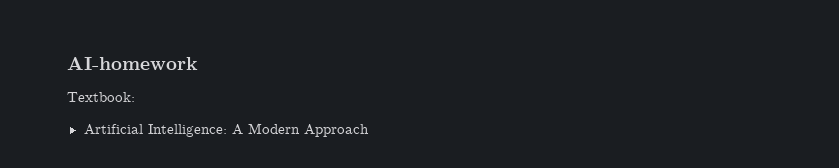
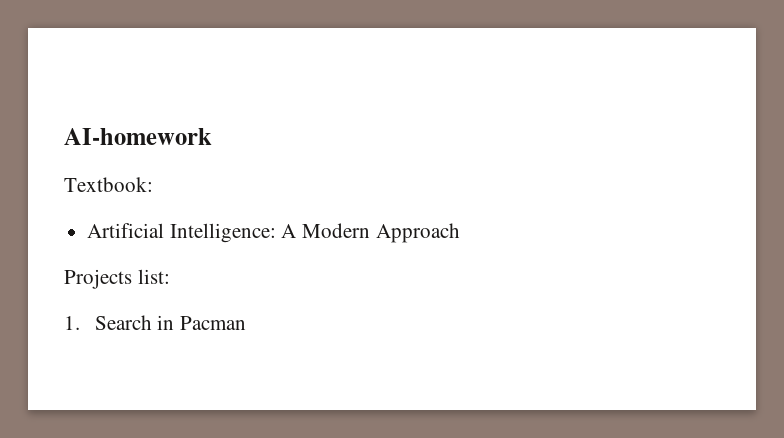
+ Projects list:
+ 1. Search in Pacman

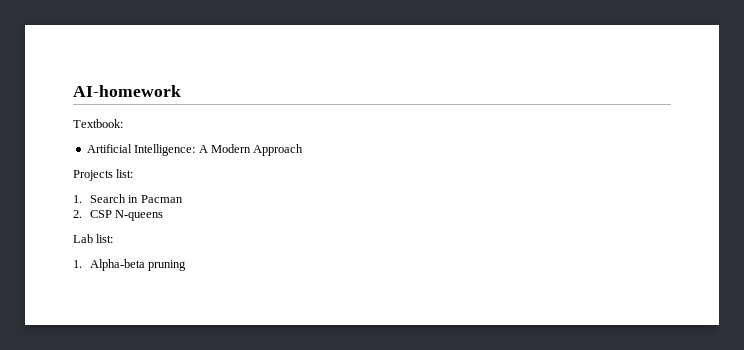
+ 2. CSP N-queens
+ Lab list:
+ 1. Alpha-beta pruning

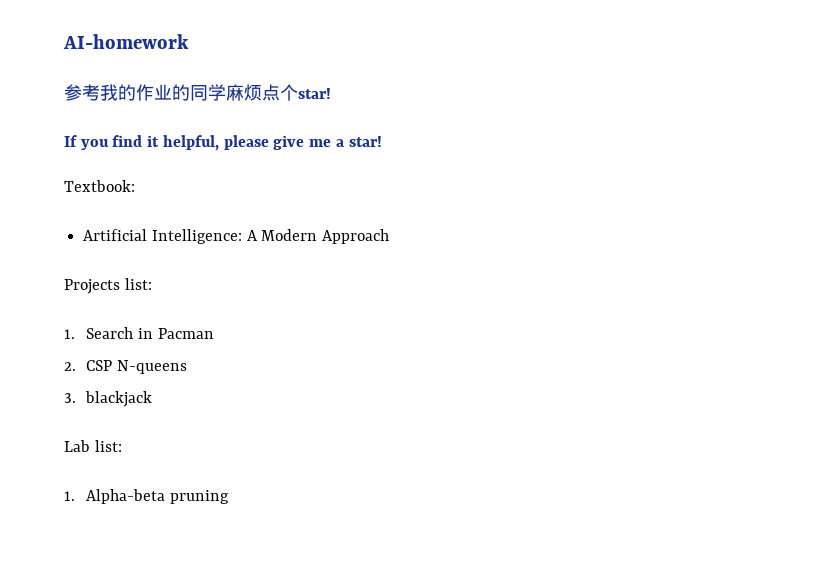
+ 参考我的作业的同学麻烦点个star!
+ If you find it helpful, please give me a star!
+ 3. blackjack

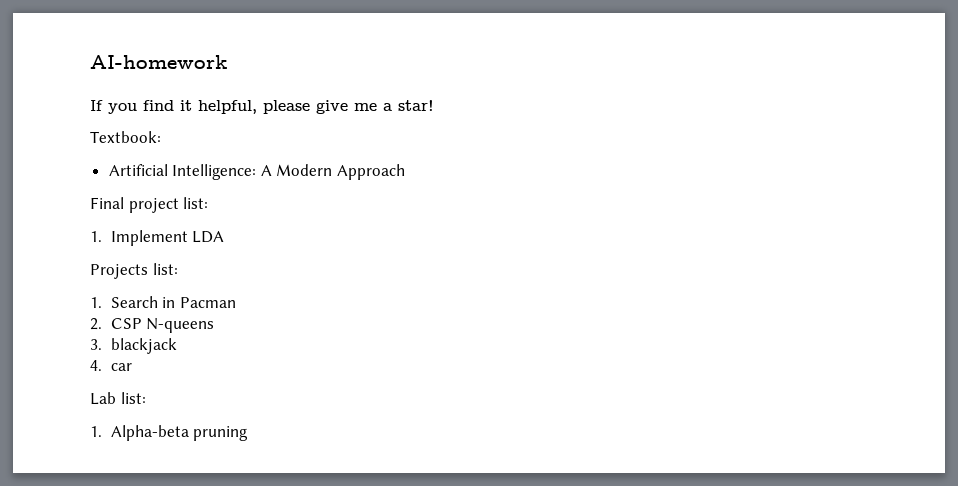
- 参考我的作业的同学麻烦点个star!
+ Final project list:
+ 1. Implement LDA
+ 4. car

